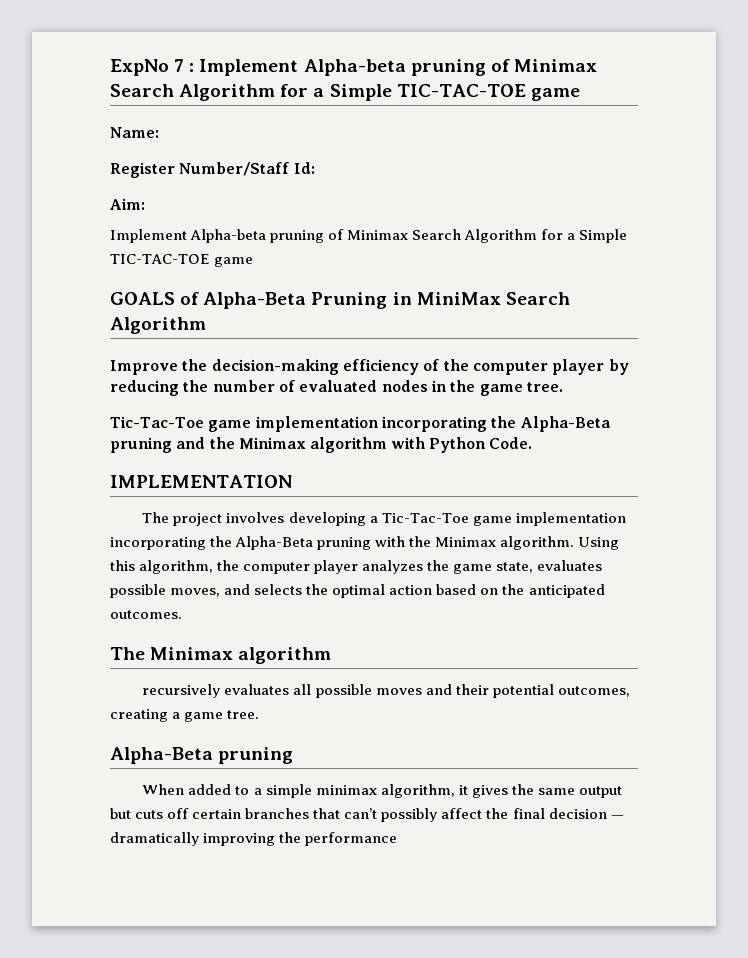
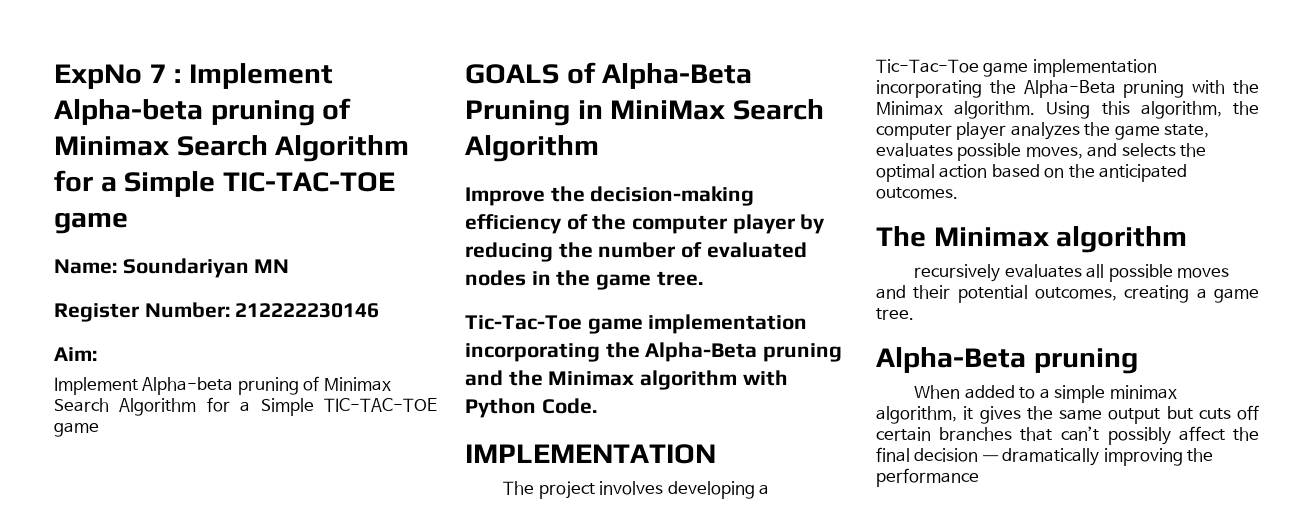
- Name:
+ Name: Soundariyan MN
- Register Number/Staff Id:
+ Register Number: 212222230146

